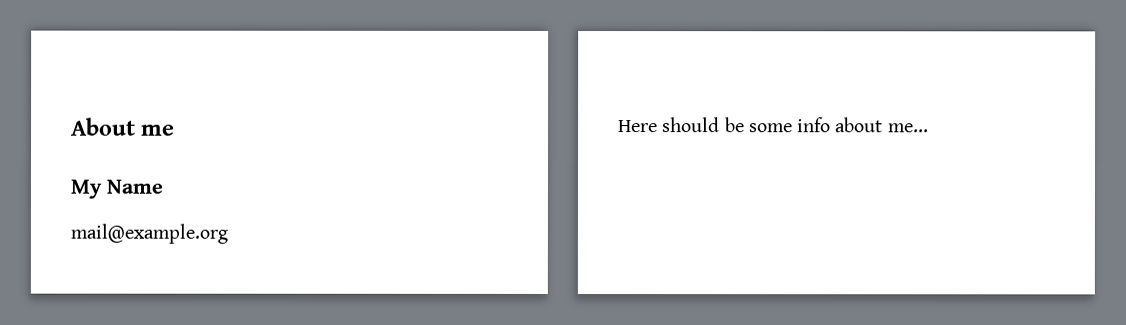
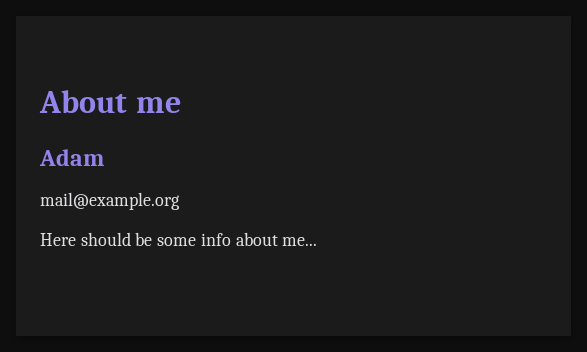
- My Name
+ Adam

